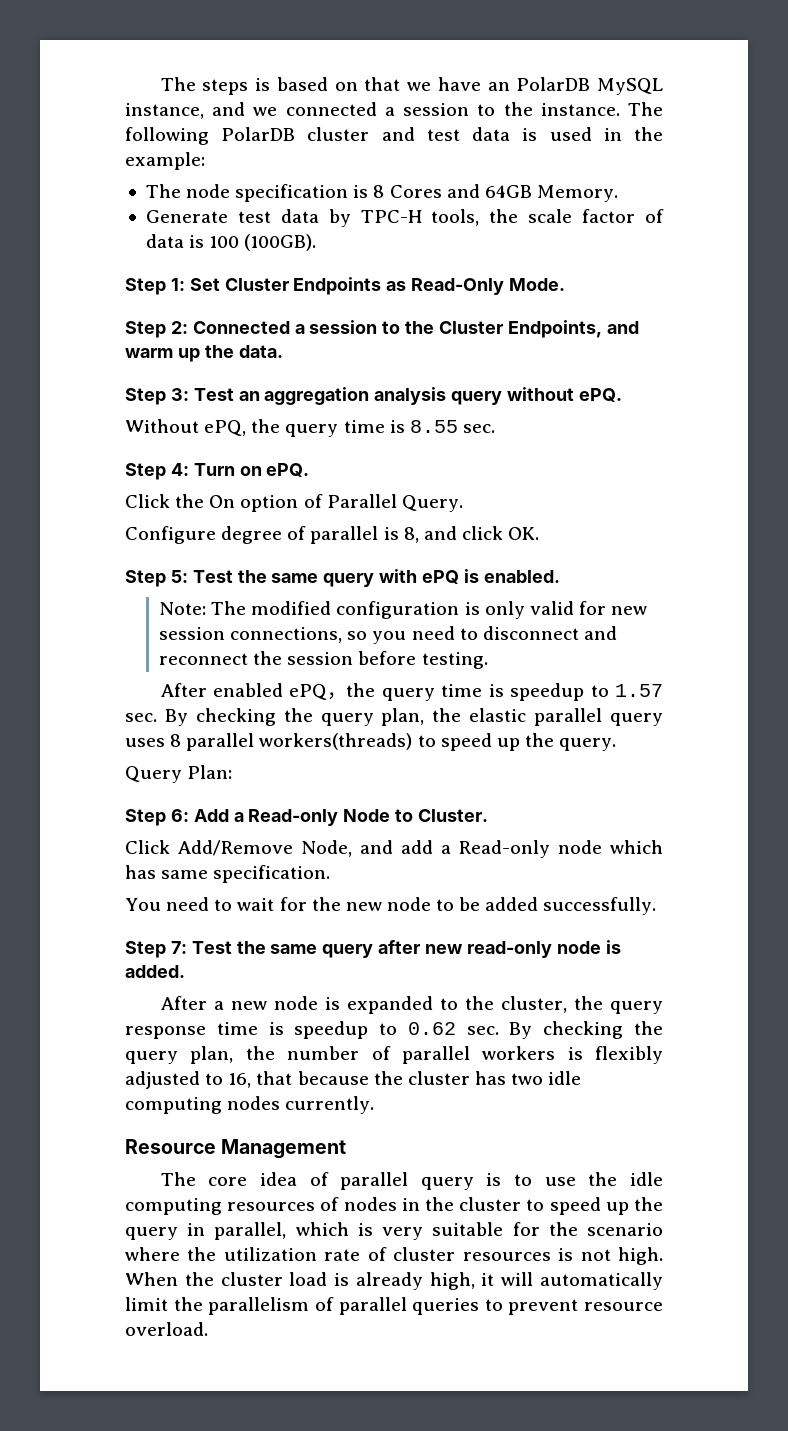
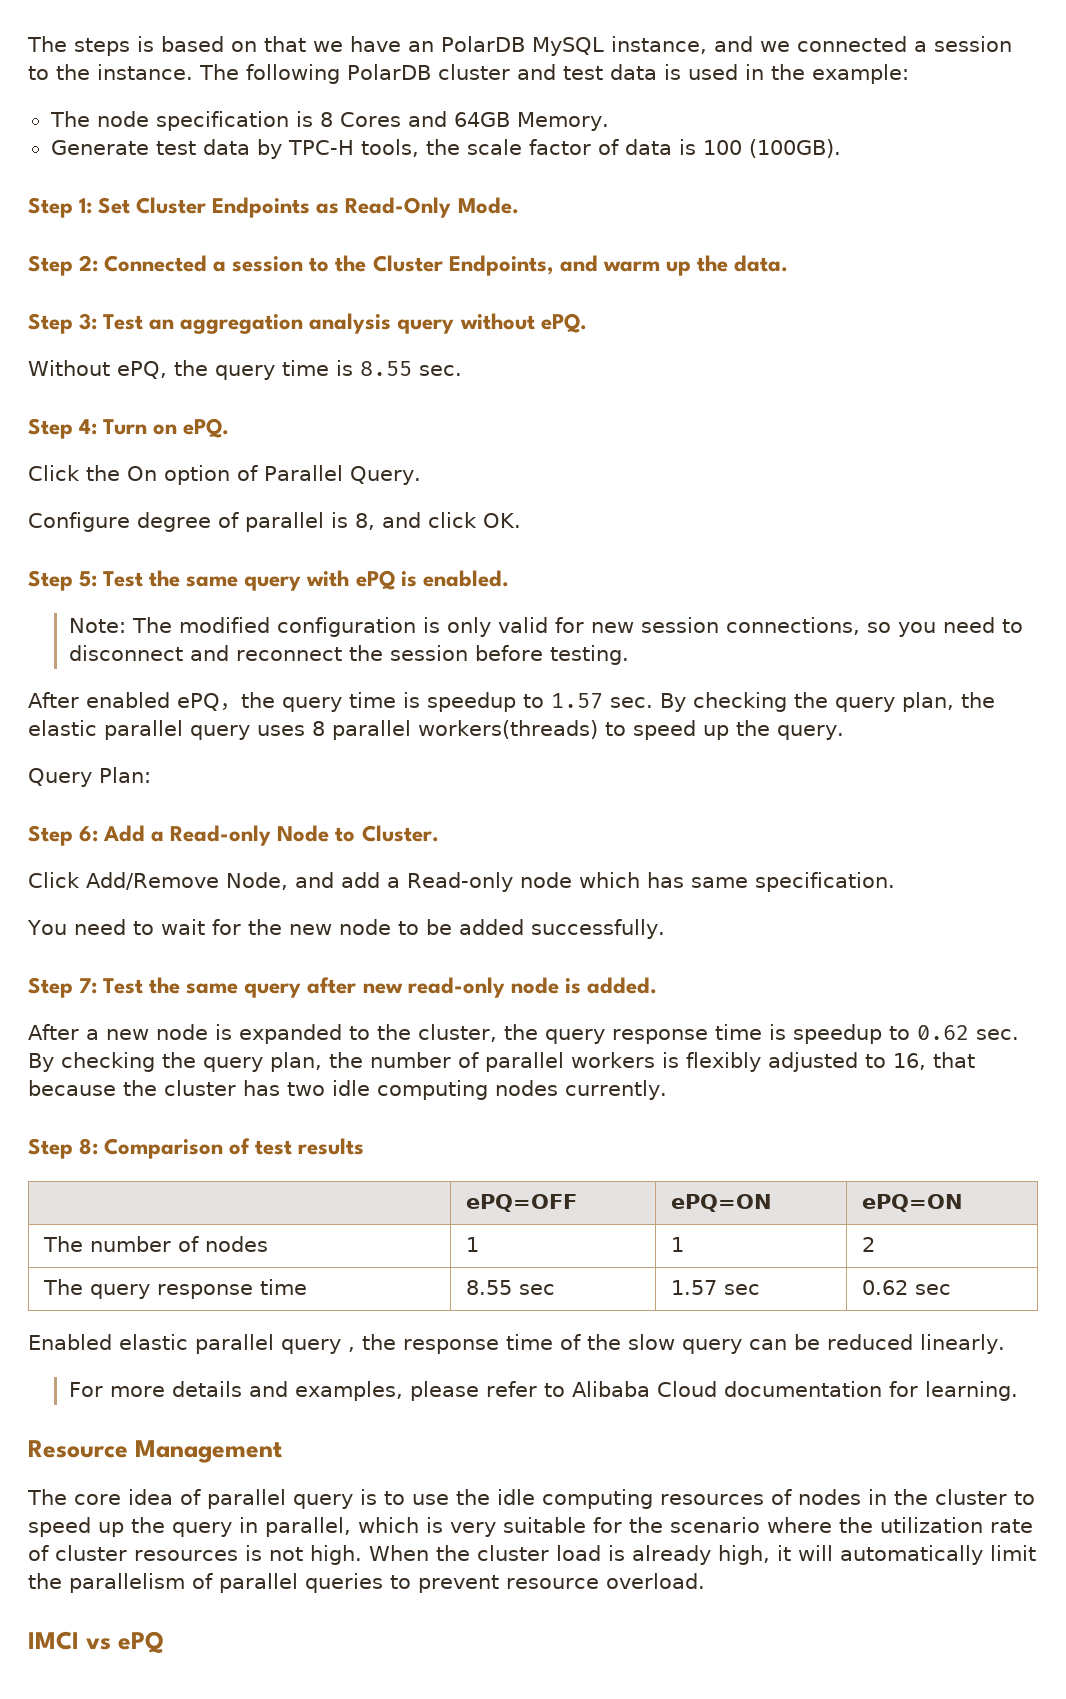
+ Step 8: Comparison of test results
+ | ePQ=OFF | ePQ=ON | ePQ=ON
+ The number of nodes | 1 | 1 | 2
+ The query response time | 8.55 sec | 1.57 sec | 0.62 sec
+ Enabled elastic parallel query , the response time of the slow query can be reduced linearly.
+ For more details and examples, please refer to Alibaba Cloud documentation for learning.
+ IMCI vs ePQ

